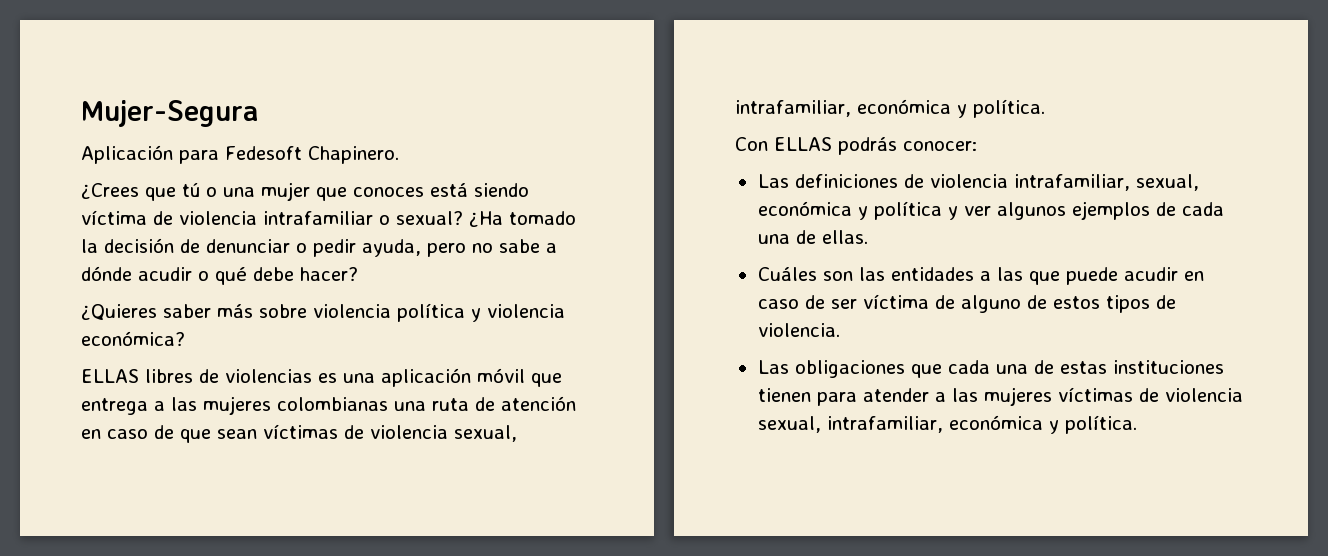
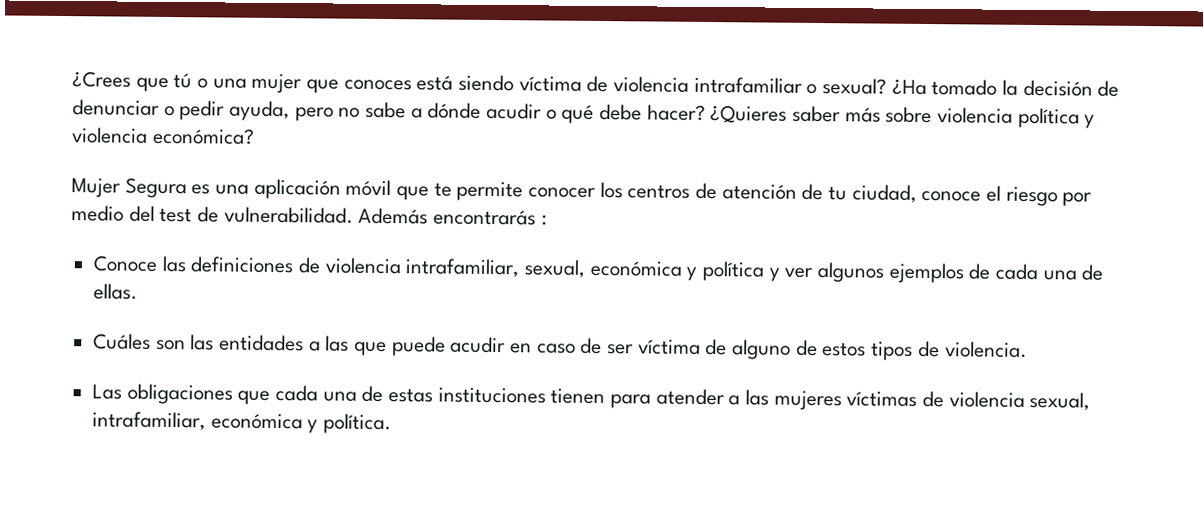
- Mujer-Segura
- Aplicación para Fedesoft Chapinero.
- ¿Ha tomado la decisión de denunciar o pedir ayuda, pero no sabe a dónde acudir o qué debe hacer?
- ¿Quieres saber más sobre violencia política y violencia económica?
+ ¿Ha tomado la decisión de denunciar o pedir ayuda, pero no sabe a dónde acudir o qué debe hacer? ¿Quieres saber más sobre violencia política y violencia económica?
- ELLAS libres de violencias es una aplicación móvil que entrega a las mujeres colombianas una ruta de atención en caso de que sean víctimas de violencia sexual, intrafamiliar, económica y política.
- Con ELLAS podrás conocer:
- Las definiciones de violencia intrafamiliar, sexual, económica y política y ver algunos ejemplos de cada una de ellas.
+ Mujer Segura es una aplicación móvil que te permite conocer los centros de atención de tu ciudad, conoce el riesgo por medio del test de vulnerabilidad. Además encontrarás :
+ Conoce las definiciones de violencia intrafamiliar, sexual, económica y política y ver algunos ejemplos de cada una de ellas.

